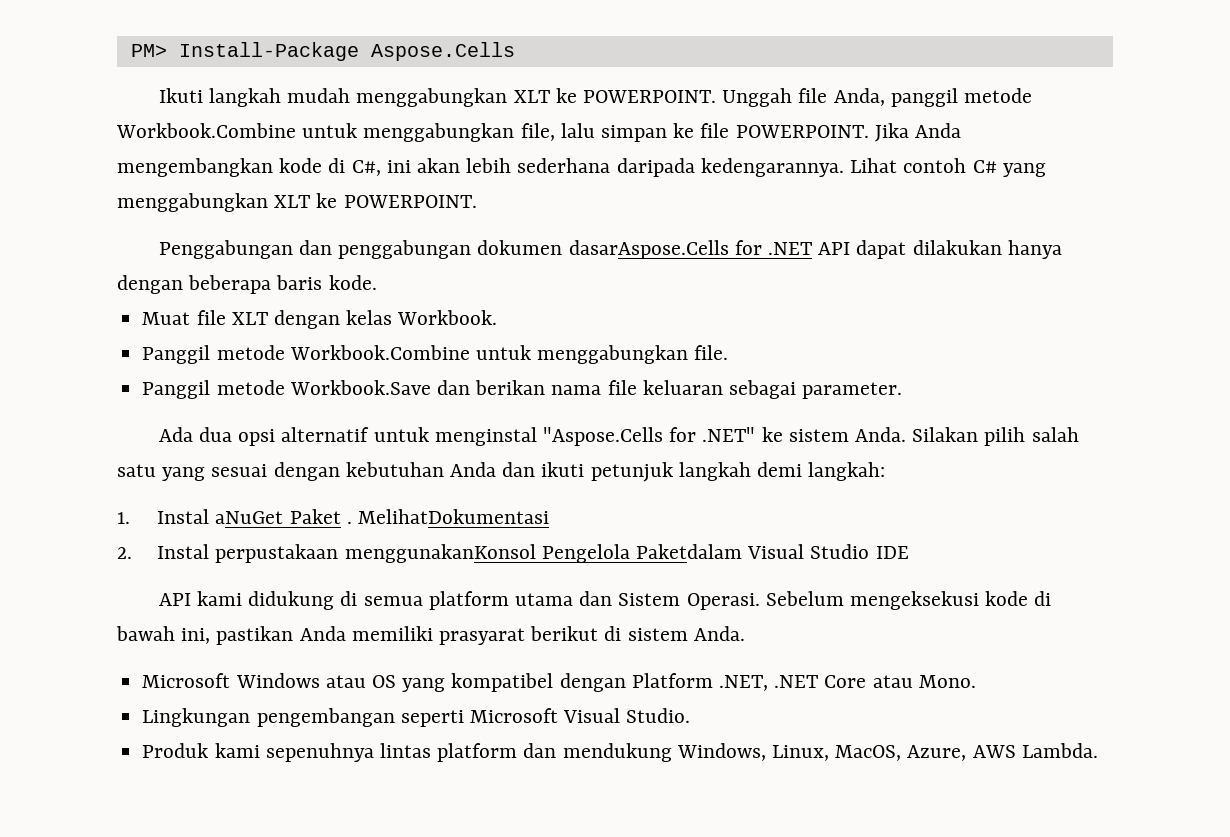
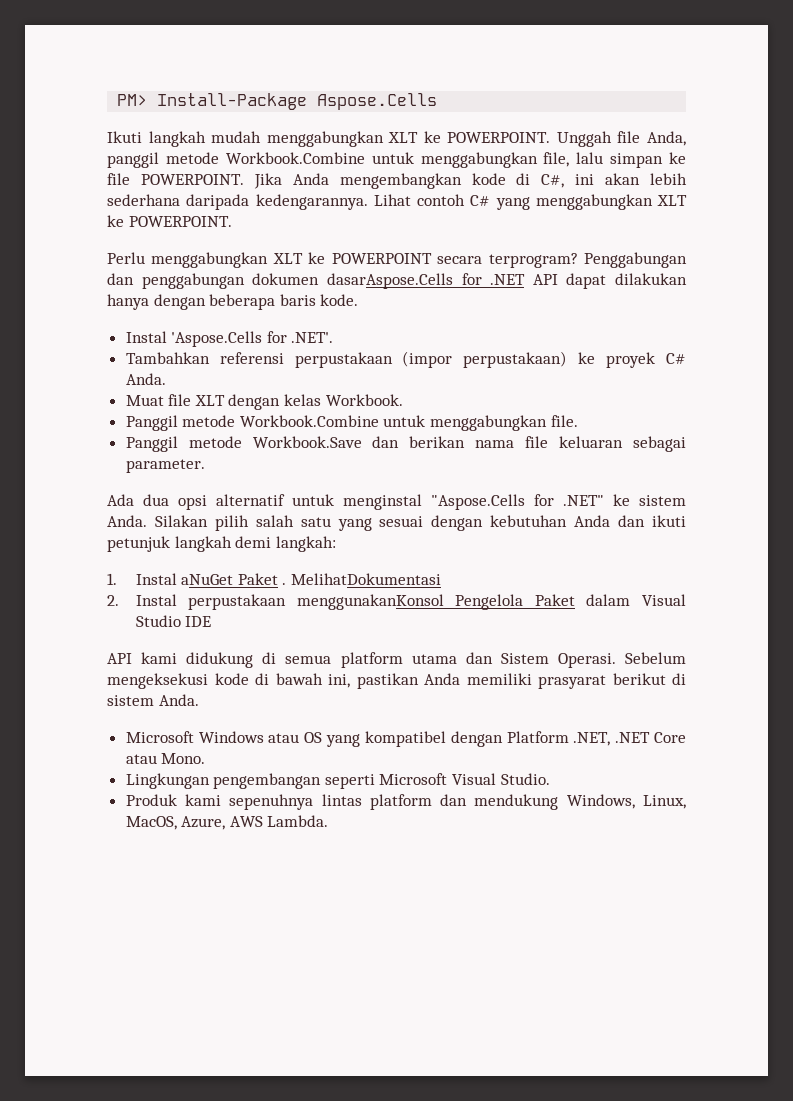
+ Perlu menggabungkan XLT ke POWERPOINT secara terprogram?
+ Instal 'Aspose.Cells for .NET'.
+ Tambahkan referensi perpustakaan (impor perpustakaan) ke proyek C# Anda.
- 2. Instal perpustakaan menggunakanKonsol Pengelola Paketdalam Visual Studio IDE
+ 2. Instal perpustakaan menggunakanKonsol Pengelola Paket dalam Visual Studio IDE

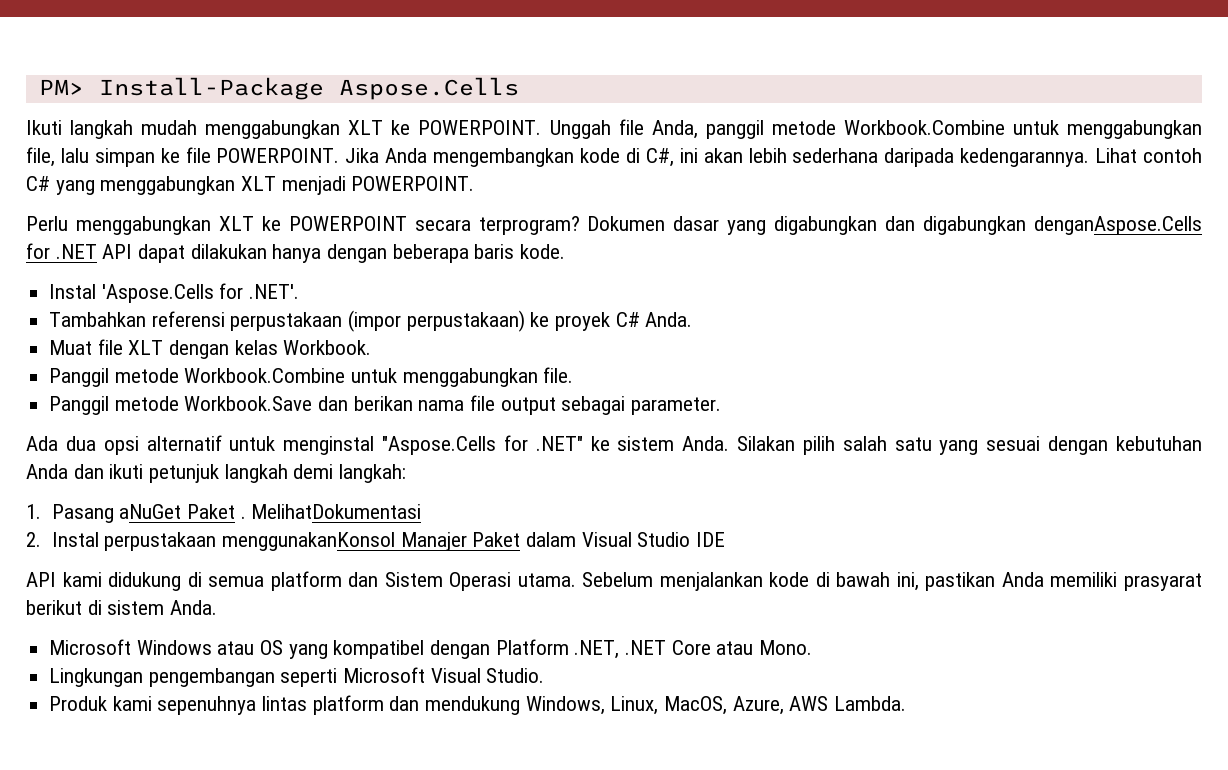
- Lihat contoh C# yang menggabungkan XLT ke POWERPOINT.
+ Lihat contoh C# yang menggabungkan XLT menjadi POWERPOINT.
- Penggabungan dan penggabungan dokumen dasarAspose.Cells for .NET API dapat dilakukan hanya dengan beberapa baris kode.
+ Dokumen dasar yang digabungkan dan digabungkan denganAspose.Cells for .NET API dapat dilakukan hanya dengan beberapa baris kode.
- Panggil metode Workbook.Save dan berikan nama file keluaran sebagai parameter.
+ Panggil metode Workbook.Save dan berikan nama file output sebagai parameter.
- 1. Instal aNuGet Paket .
+ 1. Pasang aNuGet Paket .
- 2. Instal perpustakaan menggunakanKonsol Pengelola Paket dalam Visual Studio IDE
+ 2. Instal perpustakaan menggunakanKonsol Manajer Paket dalam Visual Studio IDE
- API kami didukung di semua platform utama dan Sistem Operasi. Sebelum mengeksekusi kode di bawah ini, pastikan Anda memiliki prasyarat berikut di sistem Anda.
+ API kami didukung di semua platform dan Sistem Operasi utama. Sebelum menjalankan kode di bawah ini, pastikan Anda memiliki prasyarat berikut di sistem Anda.

